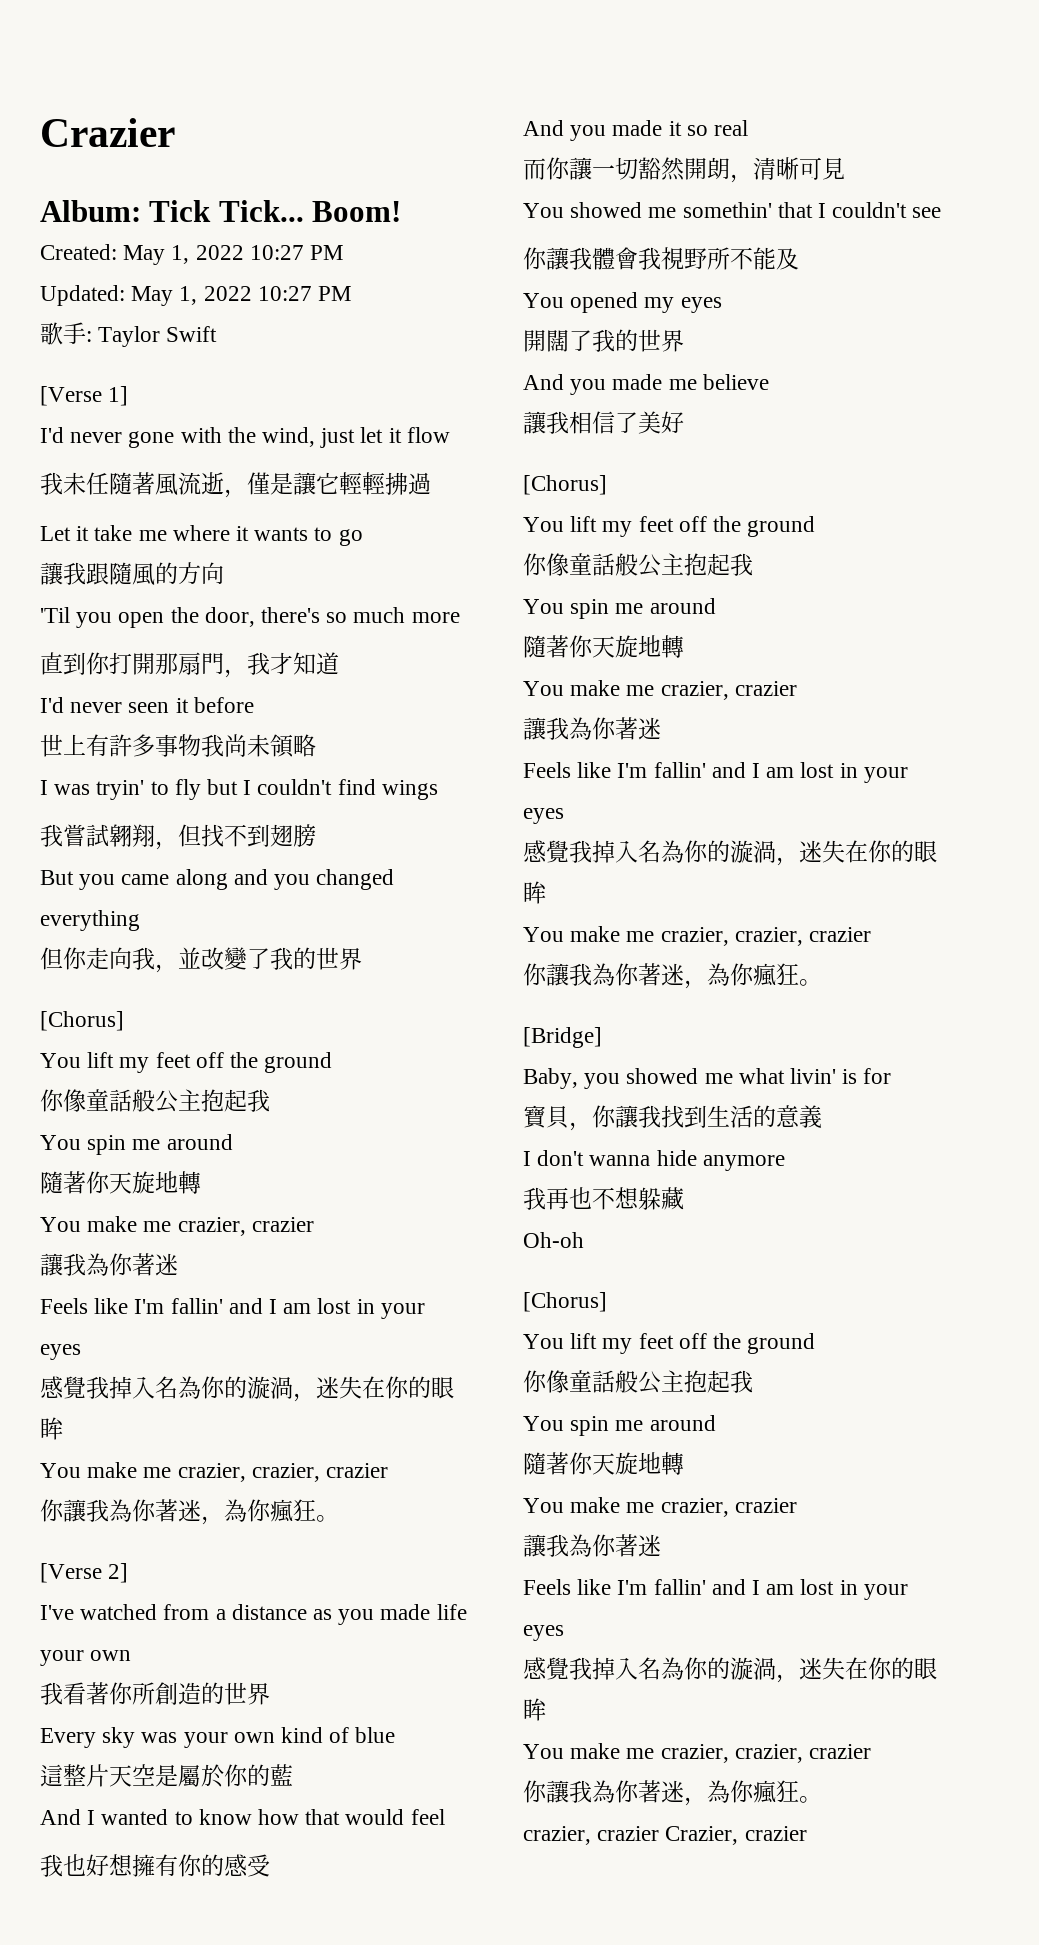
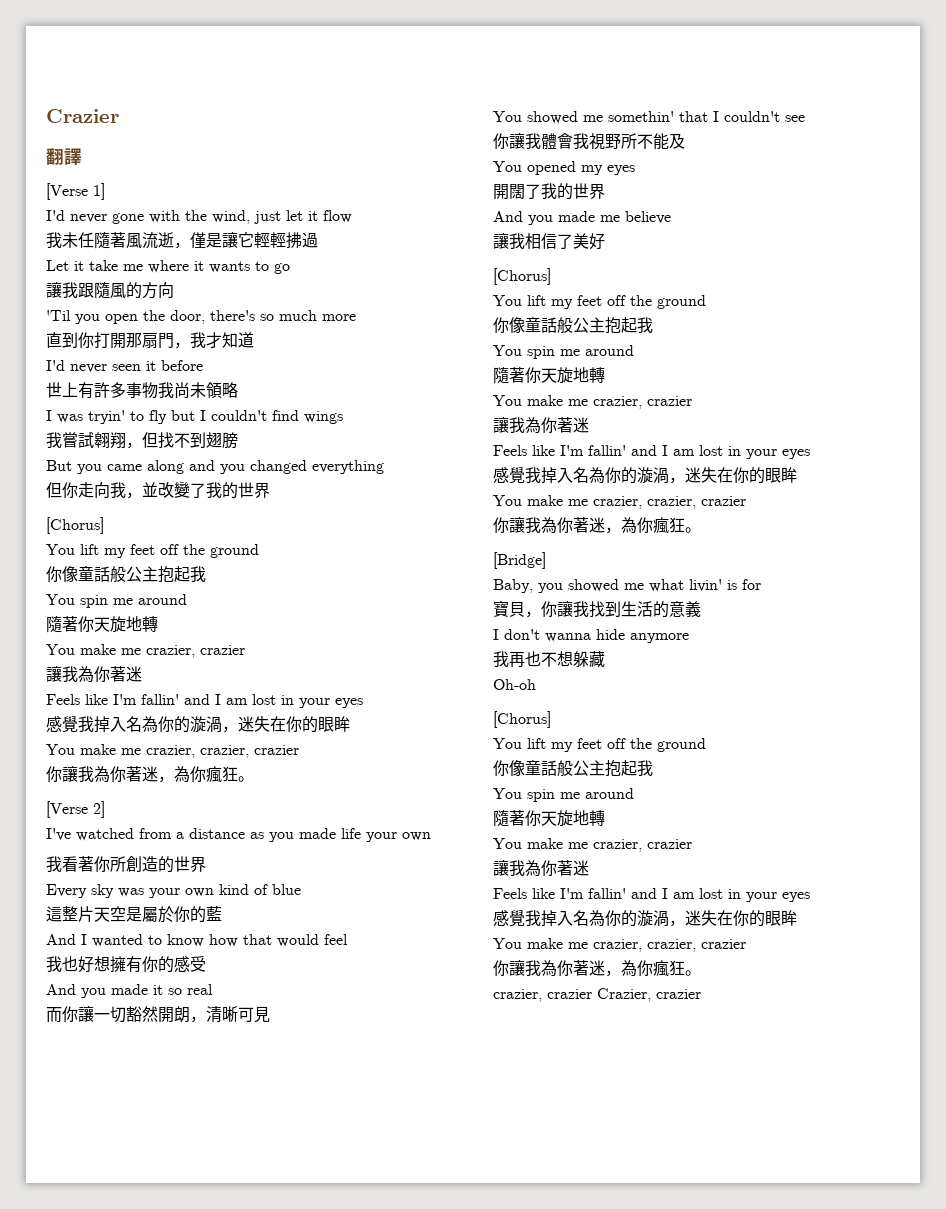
- Album: Tick Tick... Boom!
- Created: May 1, 2022 10:27 PM
- Updated: May 1, 2022 10:27 PM
- 歌手: Taylor Swift
+ 翻譯

